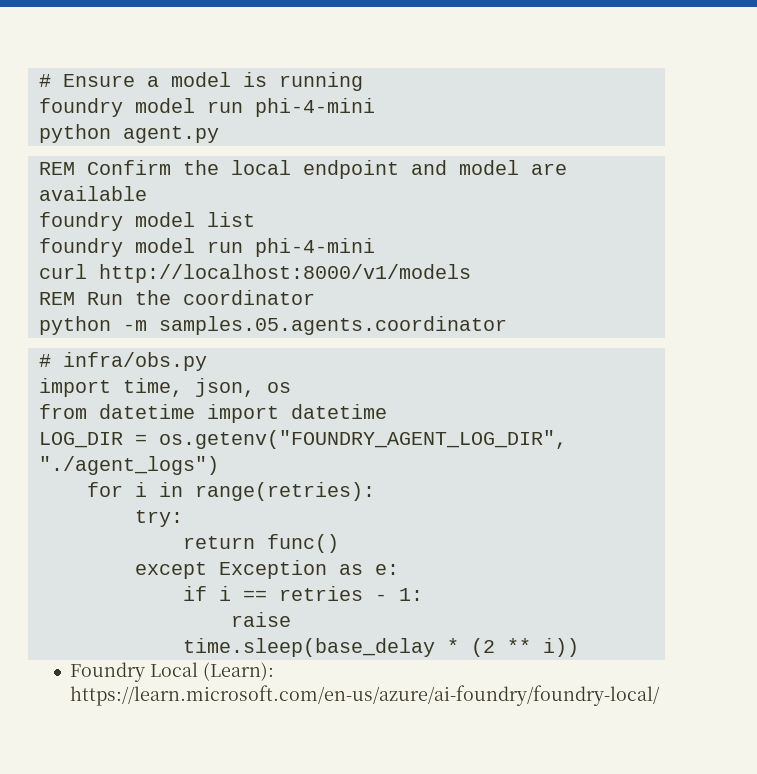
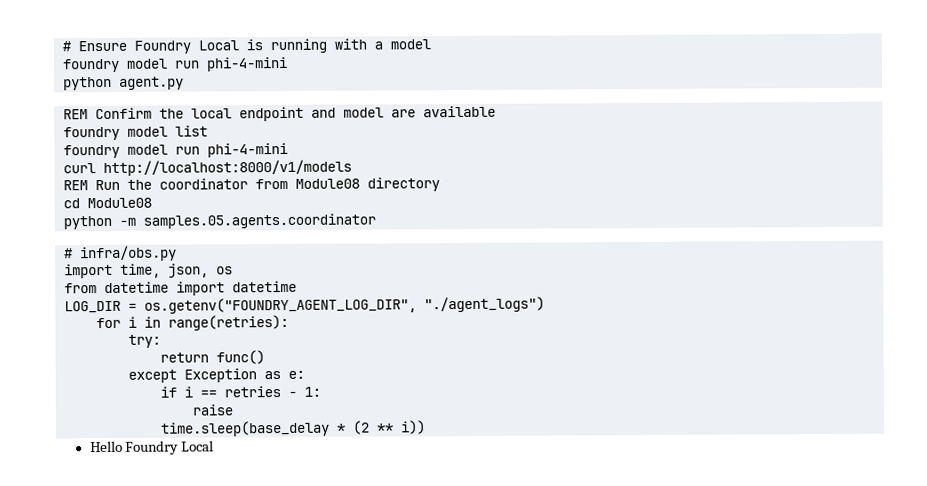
- # Ensure a model is running
+ # Ensure Foundry Local is running with a model
- REM Run the coordinator
+ REM Run the coordinator from Module08 directory
+ cd Module08
- Foundry Local (Learn): https://learn.microsoft.com/en-us/azure/ai-foundry/foundry-local/
+ Hello Foundry Local

